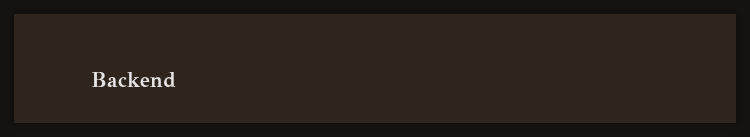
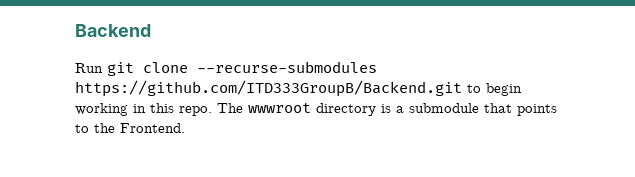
+ Run git clone --recurse-submodules https://github.com/ITD333GroupB/Backend.git to begin working in this repo. The wwwroot directory is a submodule that points to the Frontend.

